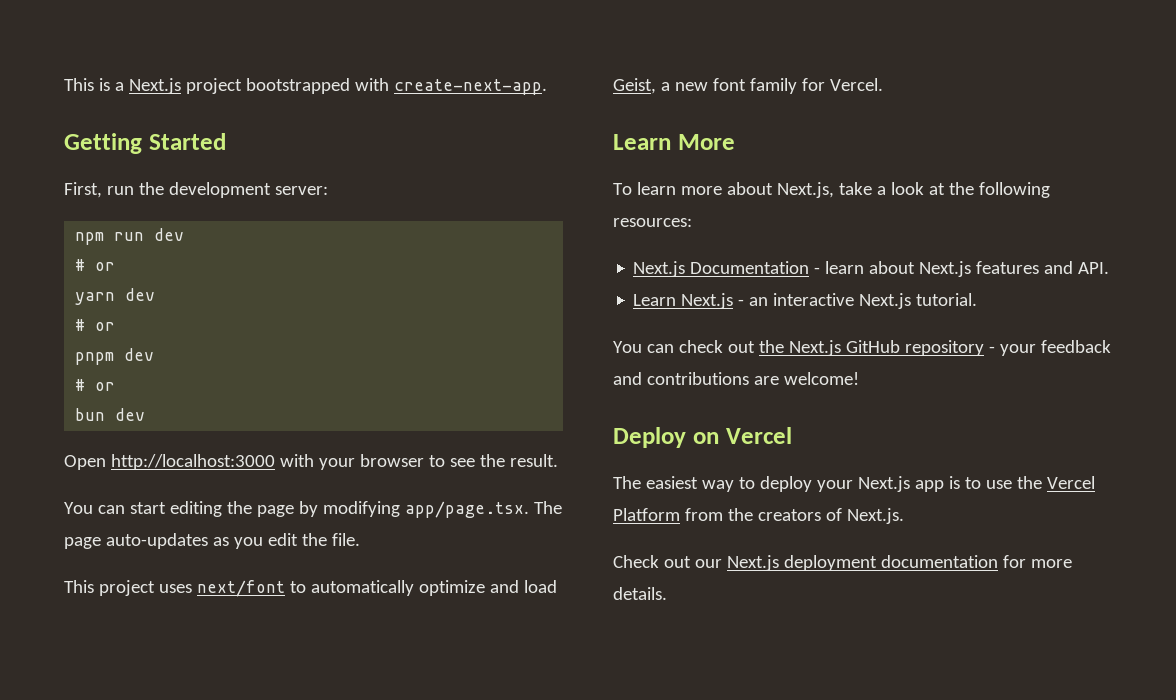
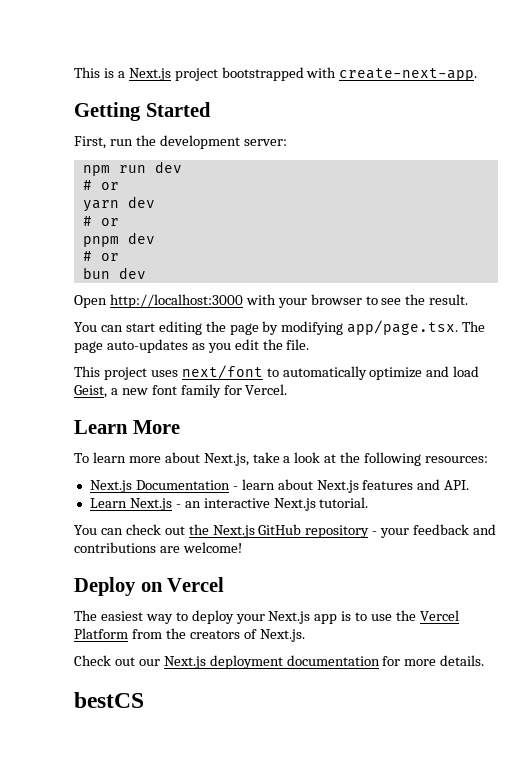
+ bestCS

